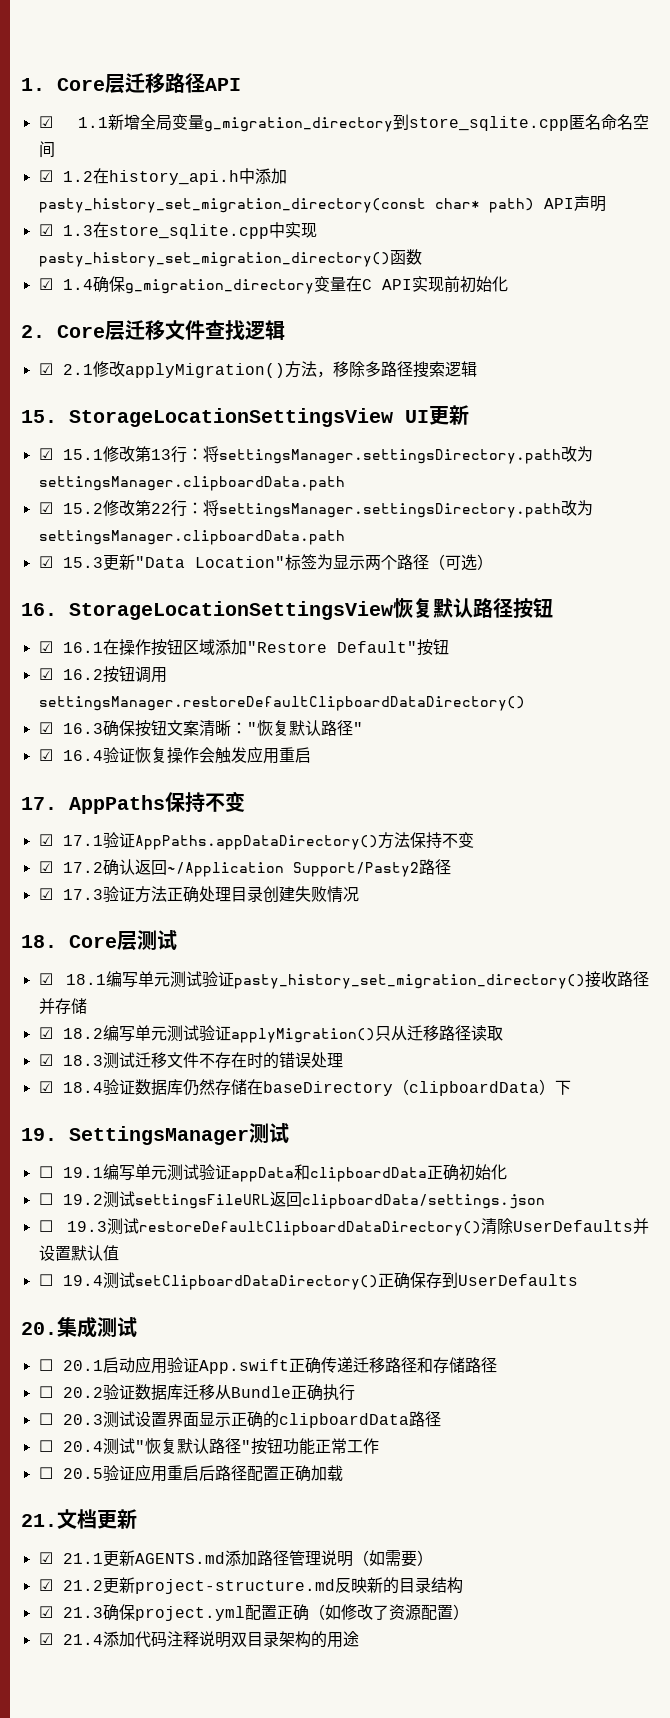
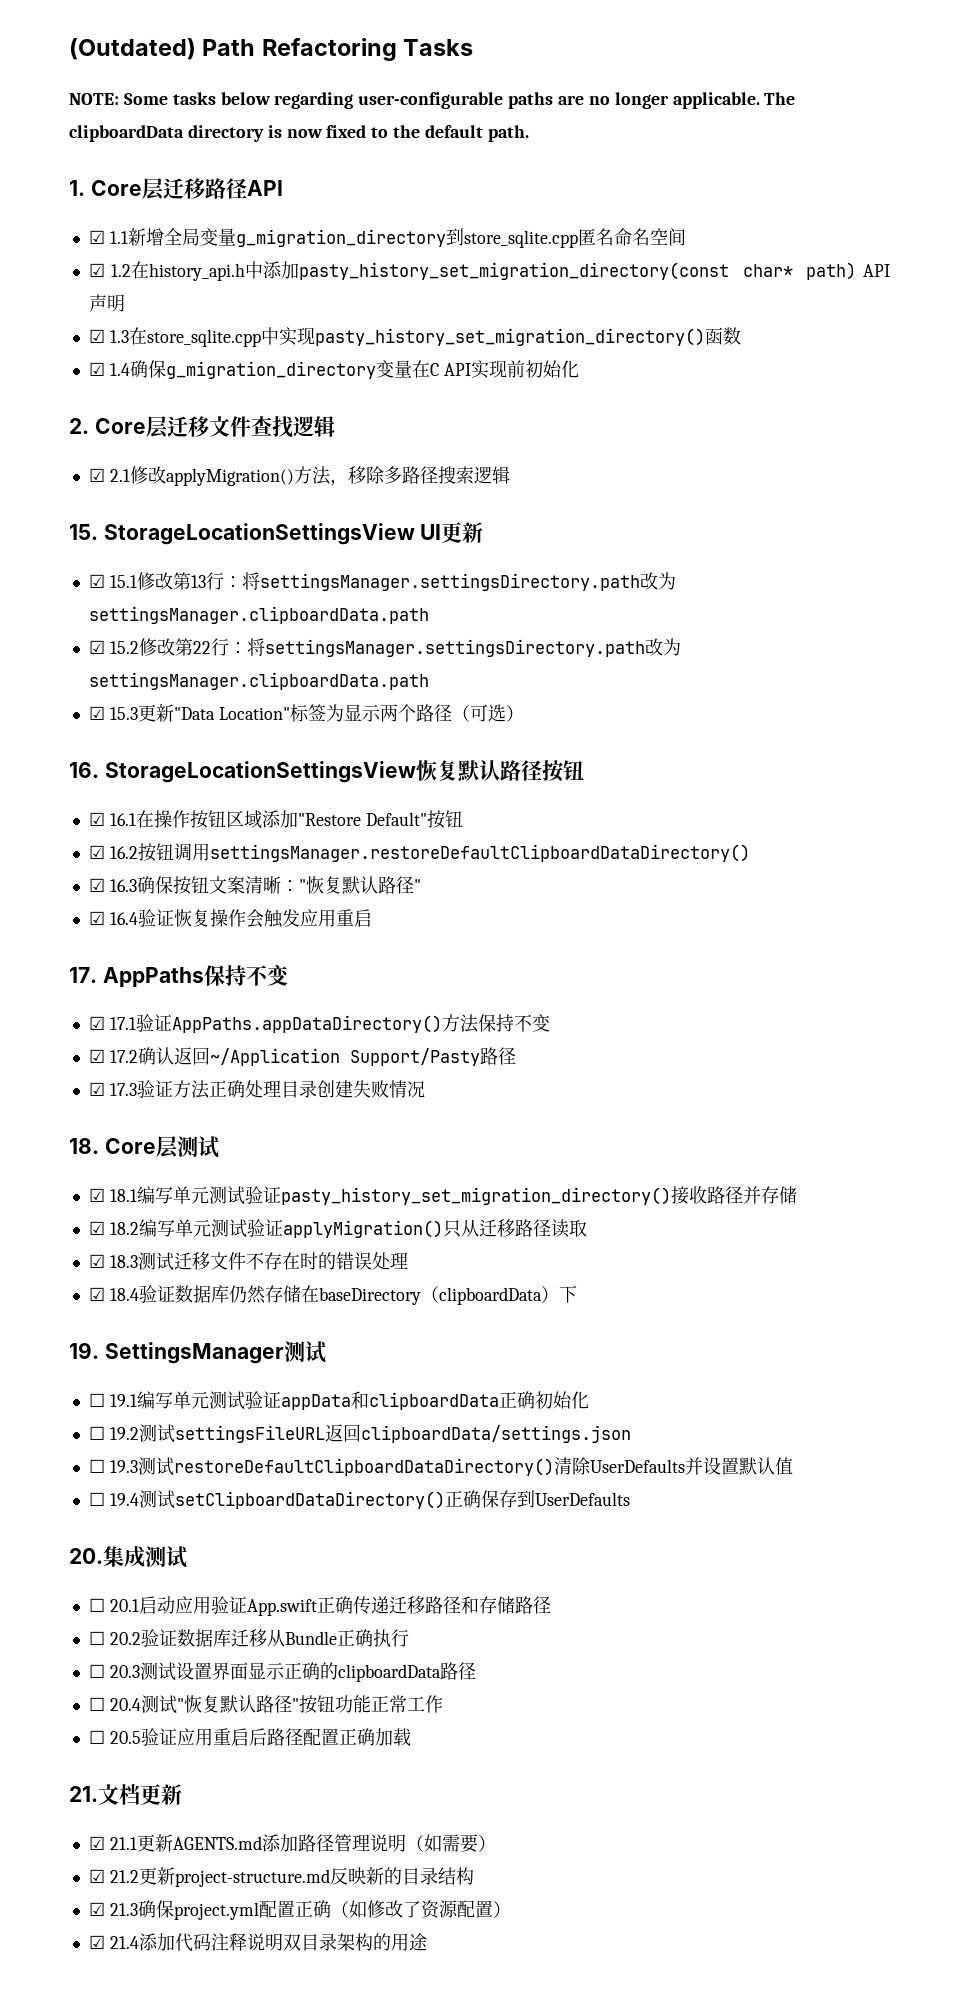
+ (Outdated) Path Refactoring Tasks
+ NOTE: Some tasks below regarding user-configurable paths are no longer applicable. The clipboardData directory is now fixed to the default path.
- ☑ 17.2确认返回~/Application Support/Pasty2路径
+ ☑ 17.2确认返回~/Application Support/Pasty路径

